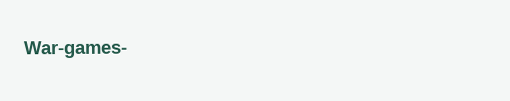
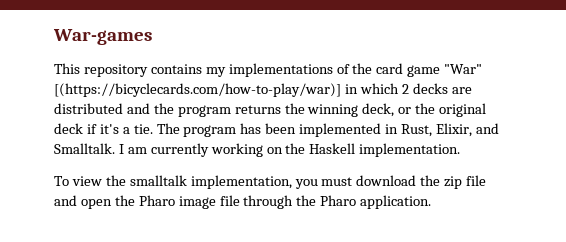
- War-games-
+ War-games
+ This repository contains my implementations of the card game "War" [(https://bicyclecards.com/how-to-play/war)] in which 2 decks are distributed and the program returns the winning deck, or the original deck if it's a tie. The program has been implemented in Rust, Elixir, and Smalltalk. I am currently working on the Haskell implementation.
+ To view the smalltalk implementation, you must download the zip file and open the Pharo image file through the Pharo application.

